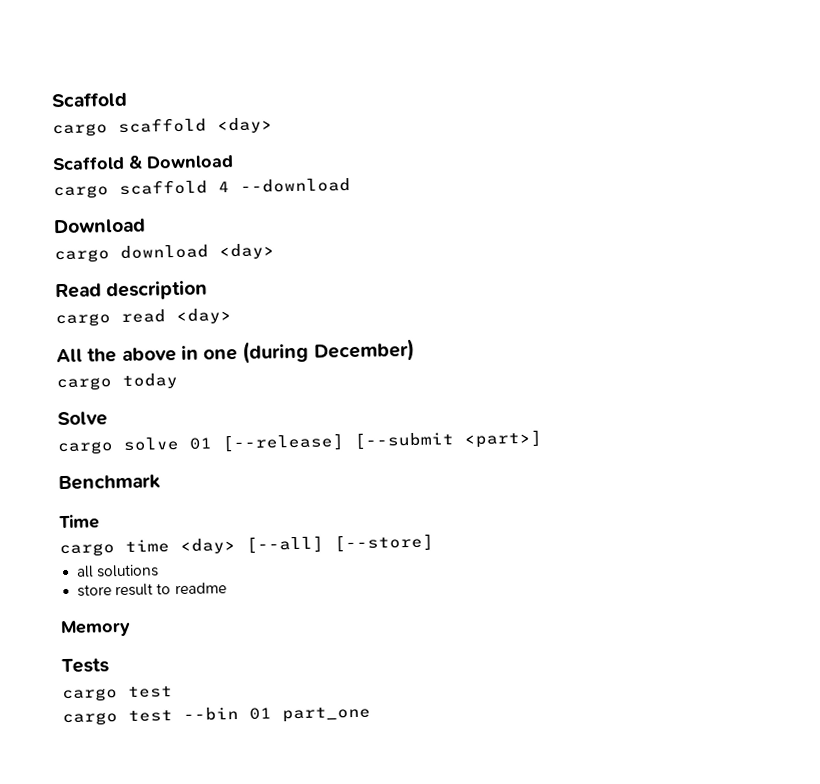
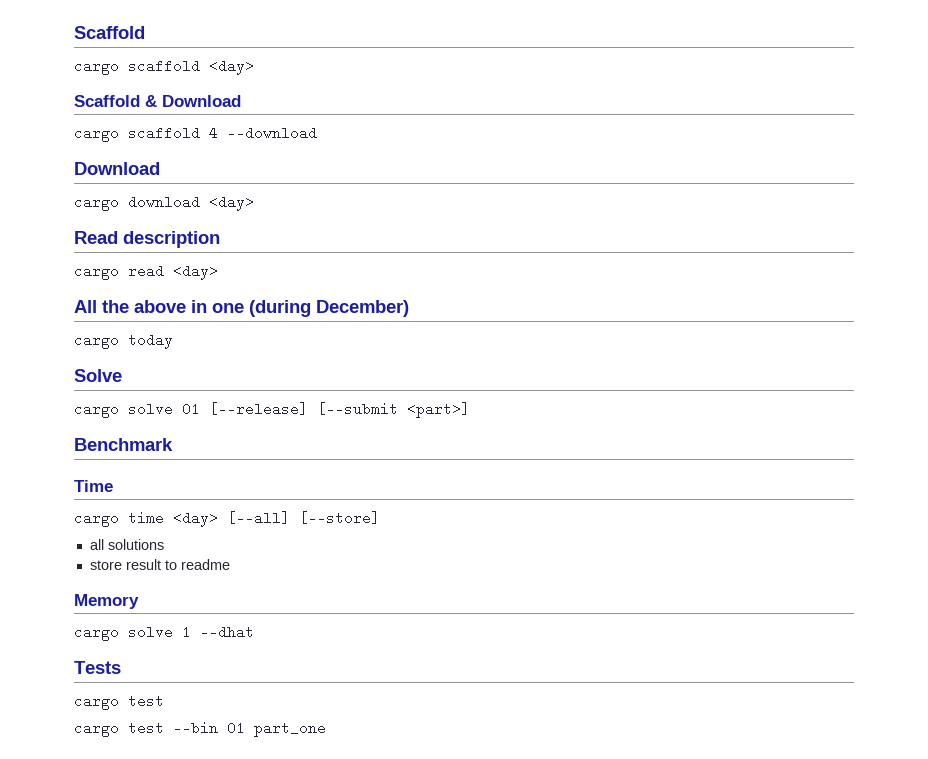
+ cargo solve 1 --dhat

